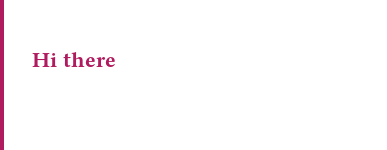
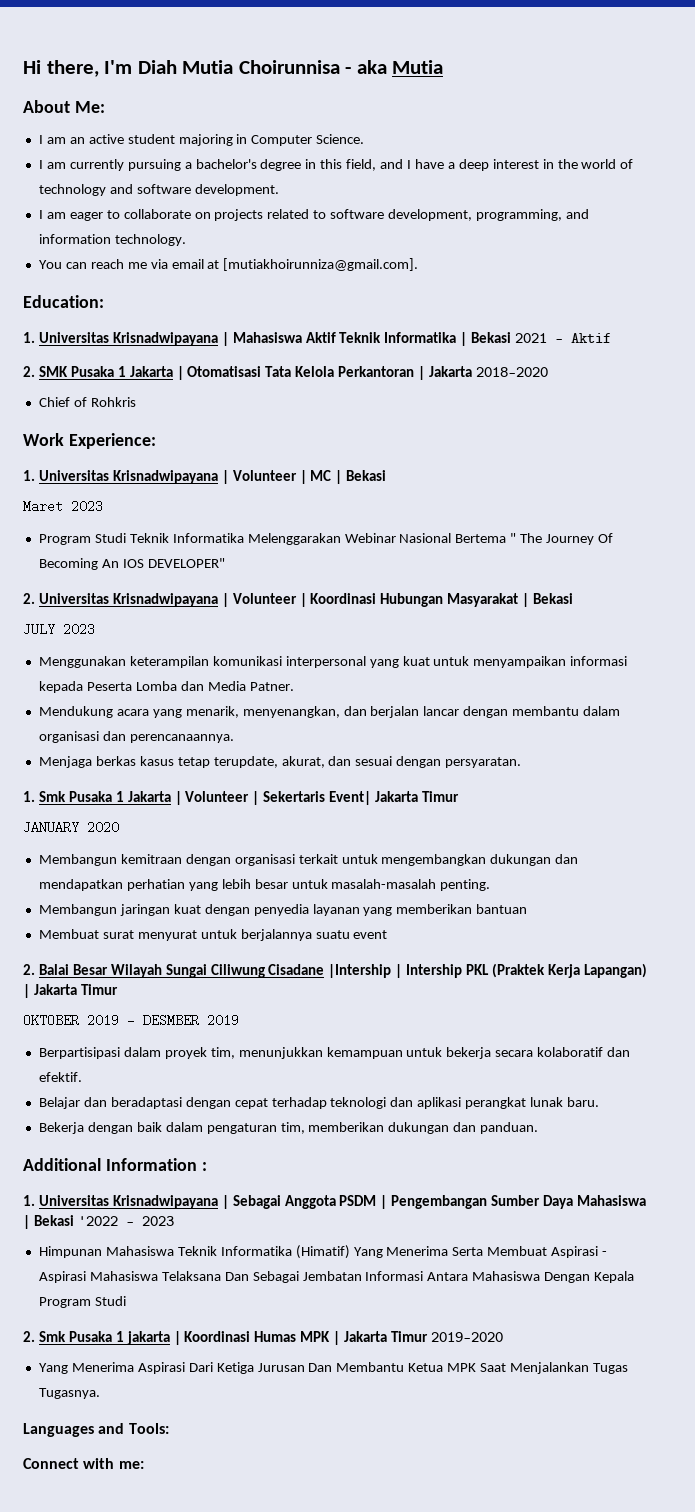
- Hi there
+ Hi there, I'm Diah Mutia Choirunnisa - aka Mutia
+ About Me:
+ I am an active student majoring in Computer Science.
+ I am currently pursuing a bachelor's degree in this field, and I have a deep interest in the world of technology and software development.
+ I am eager to collaborate on projects related to software development, programming, and information technology.
+ You can reach me via email at [mutiakhoirunniza@gmail.com].
+ Education:
+ 1. Universitas Krisnadwipayana | Mahasiswa Aktif Teknik Informatika | Bekasi 2021 - Aktif
+ 2. SMK Pusaka 1 Jakarta | Otomatisasi Tata Kelola Perkantoran | Jakarta 2018-2020
+ Chief of Rohkris
+ Work Experience:
+ 1. Universitas Krisnadwipayana | Volunteer | MC | Bekasi
+ Maret 2023
+ Program Studi Teknik Informatika Melenggarakan Webinar Nasional Bertema " The Journey Of Becoming An IOS DEVELOPER"
+ 2. Universitas Krisnadwipayana | Volunteer | Koordinasi Hubungan Masyarakat | Bekasi
+ JULY 2023
+ Menggunakan keterampilan komunikasi interpersonal yang kuat untuk menyampaikan informasi kepada Peserta Lomba dan Media Patner.
+ Mendukung acara yang menarik, menyenangkan, dan berjalan lancar dengan membantu dalam organisasi dan perencanaannya.
+ Menjaga berkas kasus tetap terupdate, akurat, dan sesuai dengan persyaratan.
+ 1. Smk Pusaka 1 Jakarta | Volunteer | Sekertaris Event| Jakarta Timur
+ JANUARY 2020
+ Membangun kemitraan dengan organisasi terkait untuk mengembangkan dukungan dan mendapatkan perhatian yang lebih besar untuk masalah-masalah penting.
+ Membangun jaringan kuat dengan penyedia layanan yang memberikan bantuan
+ Membuat surat menyurat untuk berjalannya suatu event
+ 2. Balai Besar Wilayah Sungai Ciliwung Cisadane |Intership | Intership PKL (Praktek Kerja Lapangan) | Jakarta Timur
+ OKTOBER 2019 - DESMBER 2019
+ Berpartisipasi dalam proyek tim, menunjukkan kemampuan untuk bekerja secara kolaboratif dan efektif.
+ Belajar dan beradaptasi dengan cepat terhadap teknologi dan aplikasi perangkat lunak baru.
+ Bekerja dengan baik dalam pengaturan tim, memberikan dukungan dan panduan.
+ Additional Information :
+ 1. Universitas Krisnadwipayana | Sebagai Anggota PSDM | Pengembangan Sumber Daya Mahasiswa | Bekasi '2022 - 2023
+ Himpunan Mahasiswa Teknik Informatika (Himatif) Yang Menerima Serta Membuat Aspirasi - Aspirasi Mahasiswa Telaksana Dan Sebagai Jembatan Informasi Antara Mahasiswa Dengan Kepala Program Studi
+ 2. Smk Pusaka 1 jakarta | Koordinasi Humas MPK | Jakarta Timur 2019-2020
+ Yang Menerima Aspirasi Dari Ketiga Jurusan Dan Membantu Ketua MPK Saat Menjalankan Tugas Tugasnya.
+ Languages and Tools:
+ Connect with me:

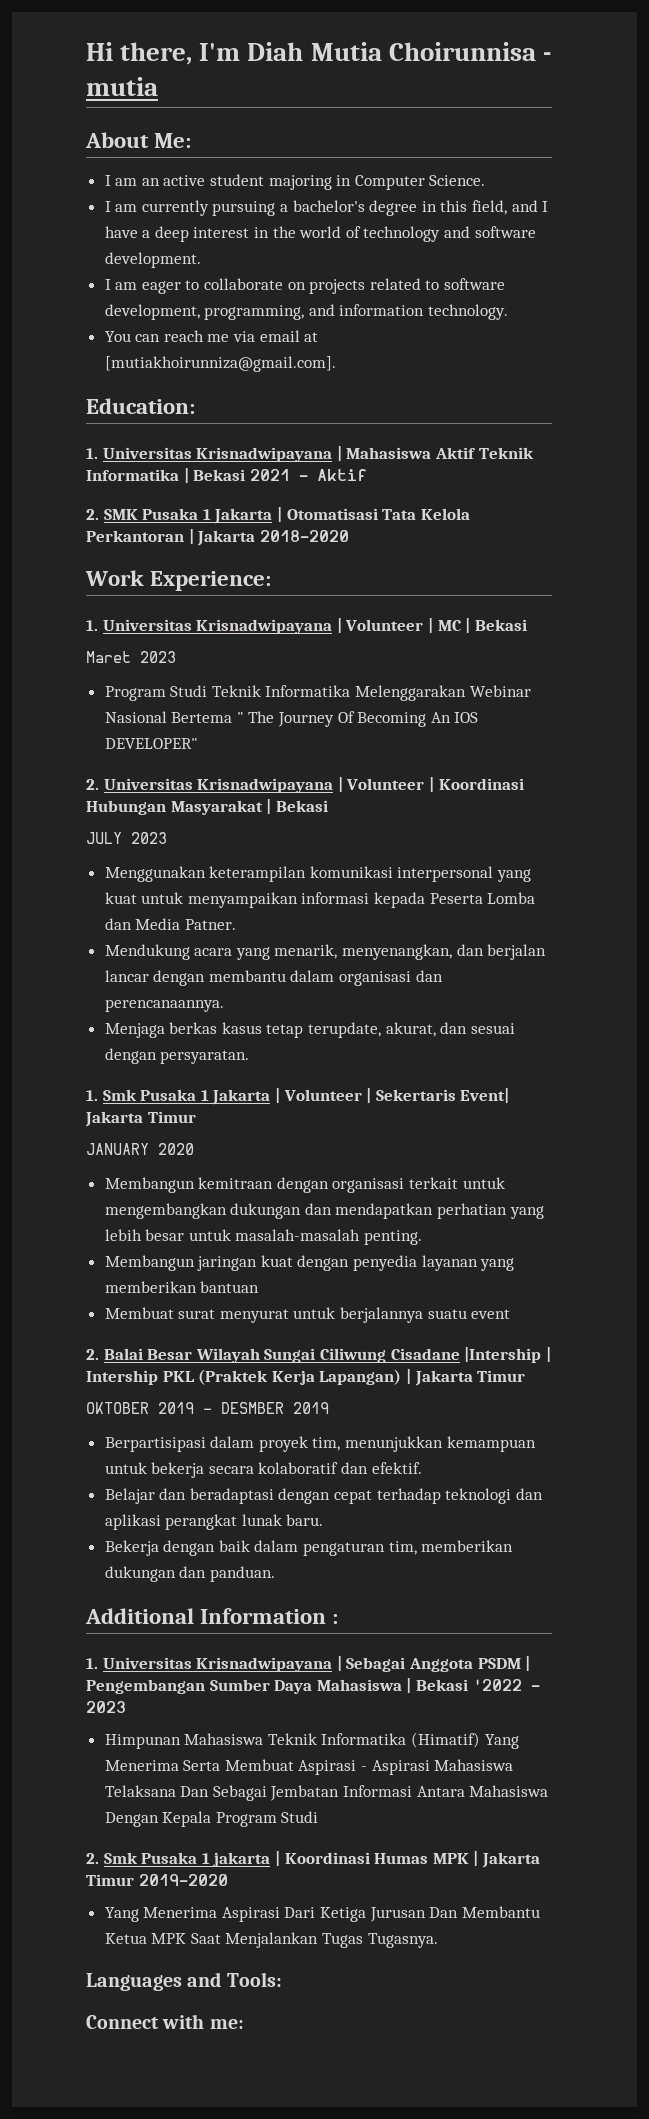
- Hi there, I'm Diah Mutia Choirunnisa - aka Mutia
+ Hi there, I'm Diah Mutia Choirunnisa - mutia
- Chief of Rohkris

